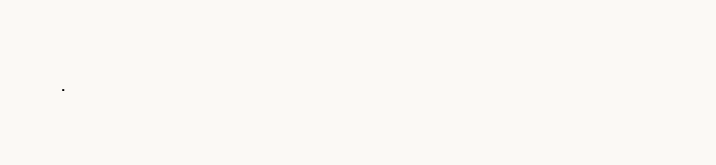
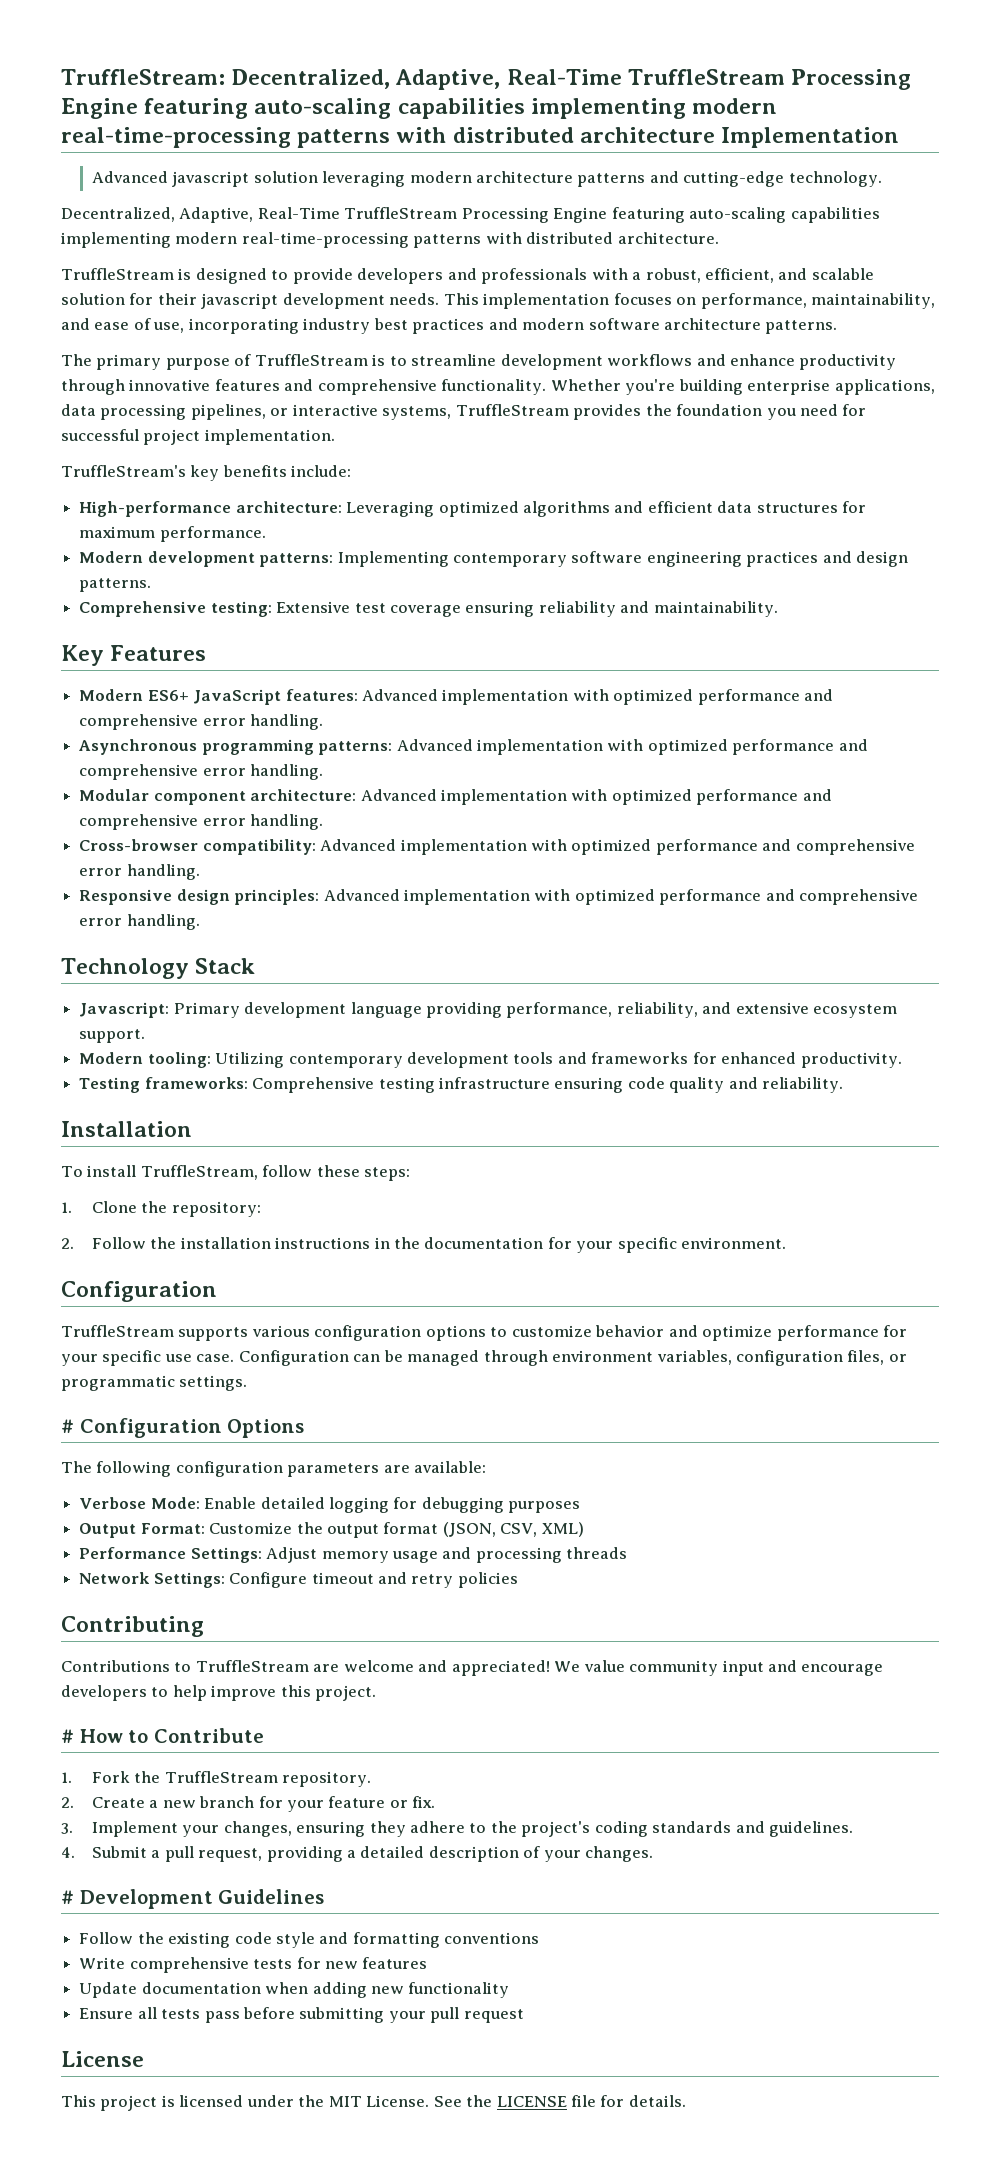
- .
+ TruffleStream: Decentralized, Adaptive, Real-Time TruffleStream Processing Engine featuring auto-scaling capabilities implementing modern real-time-processing patterns with distributed architecture Implementation
+ Advanced javascript solution leveraging modern architecture patterns and cutting-edge technology.
+ Decentralized, Adaptive, Real-Time TruffleStream Processing Engine featuring auto-scaling capabilities implementing modern real-time-processing patterns with distributed architecture.
+ TruffleStream is designed to provide developers and professionals with a robust, efficient, and scalable solution for their javascript development needs. This implementation focuses on performance, maintainability, and ease of use, incorporating industry best practices and modern software architecture patterns.
+ The primary purpose of TruffleStream is to streamline development workflows and enhance productivity through innovative features and comprehensive functionality. Whether you're building enterprise applications, data processing pipelines, or interactive systems, TruffleStream provides the foundation you need for successful project implementation.
+ TruffleStream's key benefits include:
+ High-performance architecture: Leveraging optimized algorithms and efficient data structures for maximum performance.
+ Modern development patterns: Implementing contemporary software engineering practices and design patterns.
+ Comprehensive testing: Extensive test coverage ensuring reliability and maintainability.
+ Key Features
+ Modern ES6+ JavaScript features: Advanced implementation with optimized performance and comprehensive error handling.
+ Asynchronous programming patterns: Advanced implementation with optimized performance and comprehensive error handling.
+ Modular component architecture: Advanced implementation with optimized performance and comprehensive error handling.
+ Cross-browser compatibility: Advanced implementation with optimized performance and comprehensive error handling.
+ Responsive design principles: Advanced implementation with optimized performance and comprehensive error handling.
+ Technology Stack
+ Javascript: Primary development language providing performance, reliability, and extensive ecosystem support.
+ Modern tooling: Utilizing contemporary development tools and frameworks for enhanced productivity.
+ Testing frameworks: Comprehensive testing infrastructure ensuring code quality and reliability.
+ Installation
+ To install TruffleStream, follow these steps:
+ 1. Clone the repository:
+ 2. Follow the installation instructions in the documentation for your specific environment.
+ Configuration
+ TruffleStream supports various configuration options to customize behavior and optimize performance for your specific use case. Configuration can be managed through environment variables, configuration files, or programmatic settings.
+ # Configuration Options
+ The following configuration parameters are available:
+ Verbose Mode: Enable detailed logging for debugging purposes
+ Output Format: Customize the output format (JSON, CSV, XML)
+ Performance Settings: Adjust memory usage and processing threads
+ Network Settings: Configure timeout and retry policies
+ Contributing
+ Contributions to TruffleStream are welcome and appreciated! We value community input and encourage developers to help improve this project.
+ # How to Contribute
+ 1. Fork the TruffleStream repository.
+ 2. Create a new branch for your feature or fix.
+ 3. Implement your changes, ensuring they adhere to the project's coding standards and guidelines.
+ 4. Submit a pull request, providing a detailed description of your changes.
+ # Development Guidelines
+ Follow the existing code style and formatting conventions
+ Write comprehensive tests for new features
+ Update documentation when adding new functionality
+ Ensure all tests pass before submitting your pull request
+ License
+ This project is licensed under the MIT License. See the LICENSE file for details.

